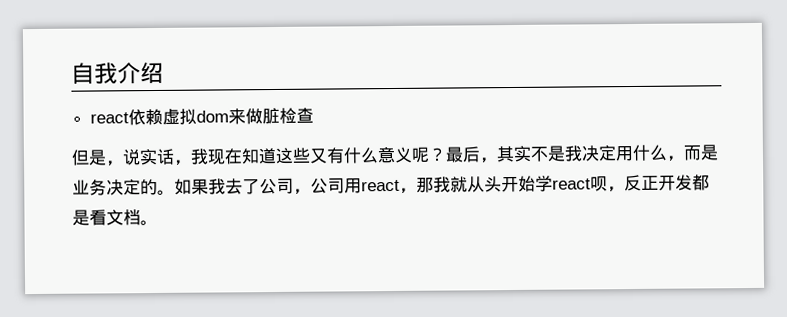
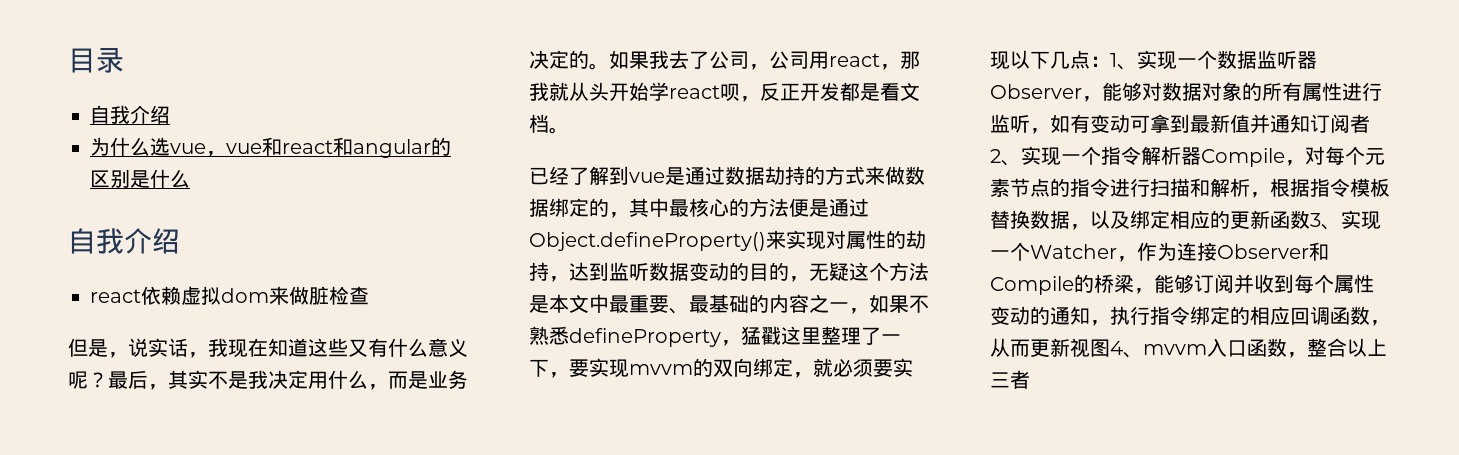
+ 目录
+ 自我介绍
+ 为什么选vue，vue和react和angular的区别是什么
+ 已经了解到vue是通过数据劫持的方式来做数据绑定的，其中最核心的方法便是通过Object.defineProperty()来实现对属性的劫持，达到监听数据变动的目的，无疑这个方法是本文中最重要、最基础的内容之一，如果不熟悉defineProperty，猛戳这里整理了一下，要实现mvvm的双向绑定，就必须要实现以下几点：1、实现一个数据监听器Observer，能够对数据对象的所有属性进行监听，如有变动可拿到最新值并通知订阅者2、实现一个指令解析器Compile，对每个元素节点的指令进行扫描和解析，根据指令模板替换数据，以及绑定相应的更新函数3、实现一个Watcher，作为连接Observer和Compile的桥梁，能够订阅并收到每个属性变动的通知，执行指令绑定的相应回调函数，从而更新视图4、mvvm入口函数，整合以上三者

